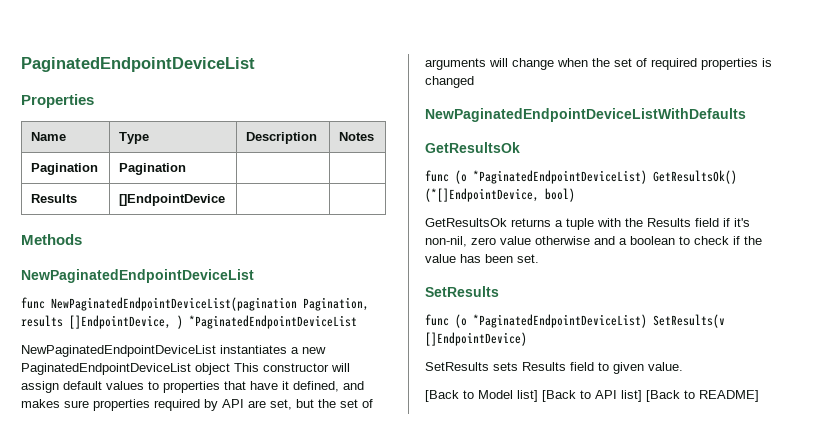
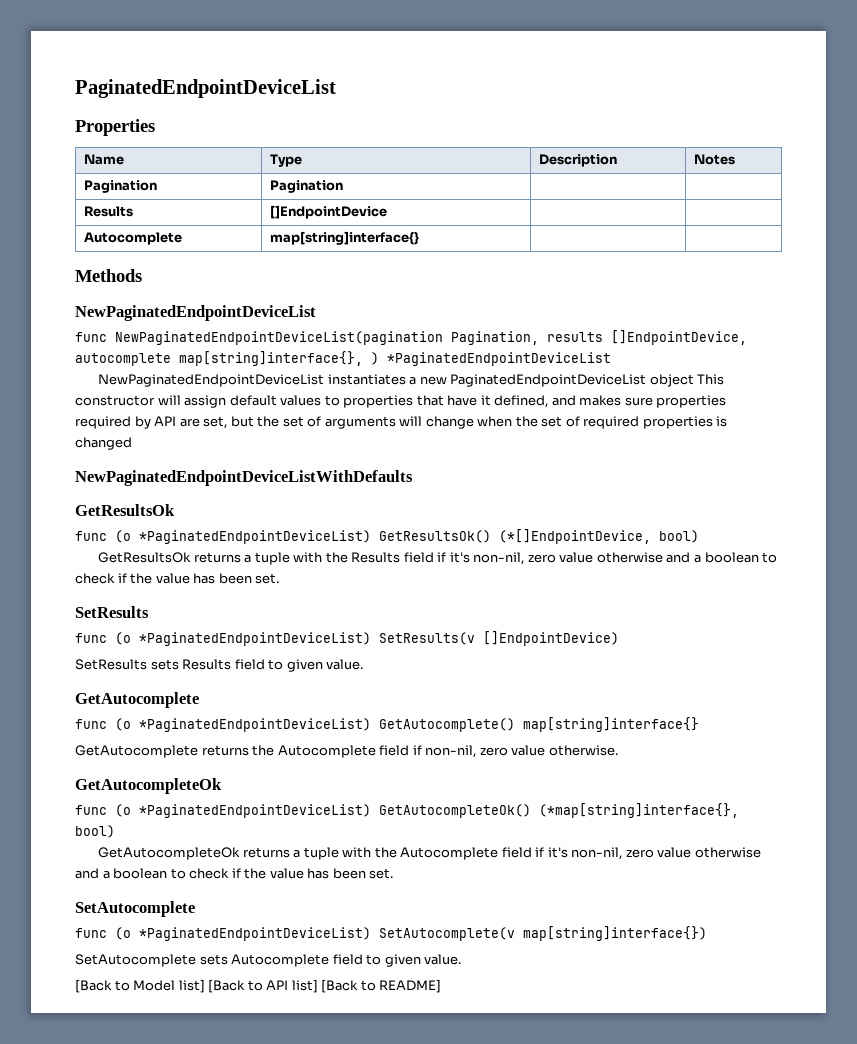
+ Autocomplete | map[string]interface{} | |
- func NewPaginatedEndpointDeviceList(pagination Pagination, results []EndpointDevice, ) *PaginatedEndpointDeviceList
+ func NewPaginatedEndpointDeviceList(pagination Pagination, results []EndpointDevice, autocomplete map[string]interface{}, ) *PaginatedEndpointDeviceList
  SetResults sets Results field to given value.
+ GetAutocomplete
+ func (o *PaginatedEndpointDeviceList) GetAutocomplete() map[string]interface{}
+ GetAutocomplete returns the Autocomplete field if non-nil, zero value otherwise.
+ GetAutocompleteOk
+ func (o *PaginatedEndpointDeviceList) GetAutocompleteOk() (*map[string]interface{}, bool)
+ GetAutocompleteOk returns a tuple with the Autocomplete field if it's non-nil, zero value otherwise and a boolean to check if the value has been set.
+ SetAutocomplete
+ func (o *PaginatedEndpointDeviceList) SetAutocomplete(v map[string]interface{})
+ SetAutocomplete sets Autocomplete field to given value.

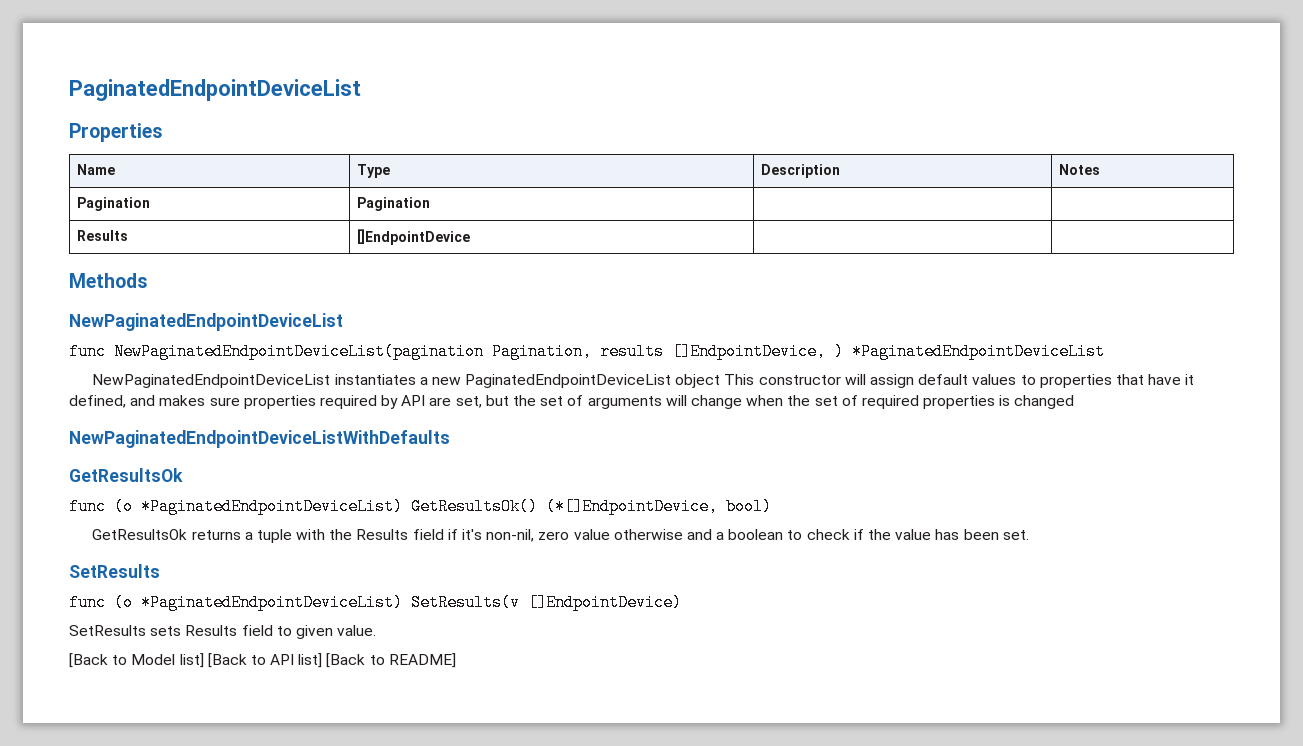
- Autocomplete | map[string]interface{} | |
- func NewPaginatedEndpointDeviceList(pagination Pagination, results []EndpointDevice, autocomplete map[string]interface{}, ) *PaginatedEndpointDeviceList
+ func NewPaginatedEndpointDeviceList(pagination Pagination, results []EndpointDevice, ) *PaginatedEndpointDeviceList
  SetResults sets Results field to given value.
- GetAutocomplete
- func (o *PaginatedEndpointDeviceList) GetAutocomplete() map[string]interface{}
- GetAutocomplete returns the Autocomplete field if non-nil, zero value otherwise.
- GetAutocompleteOk
- func (o *PaginatedEndpointDeviceList) GetAutocompleteOk() (*map[string]interface{}, bool)
- GetAutocompleteOk returns a tuple with the Autocomplete field if it's non-nil, zero value otherwise and a boolean to check if the value has been set.
- SetAutocomplete
- func (o *PaginatedEndpointDeviceList) SetAutocomplete(v map[string]interface{})
- SetAutocomplete sets Autocomplete field to given value.

